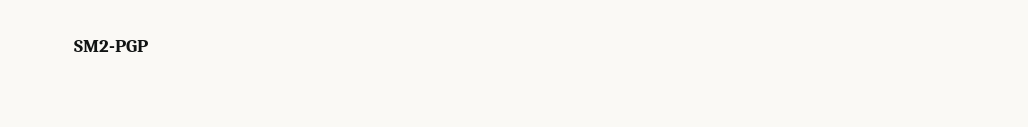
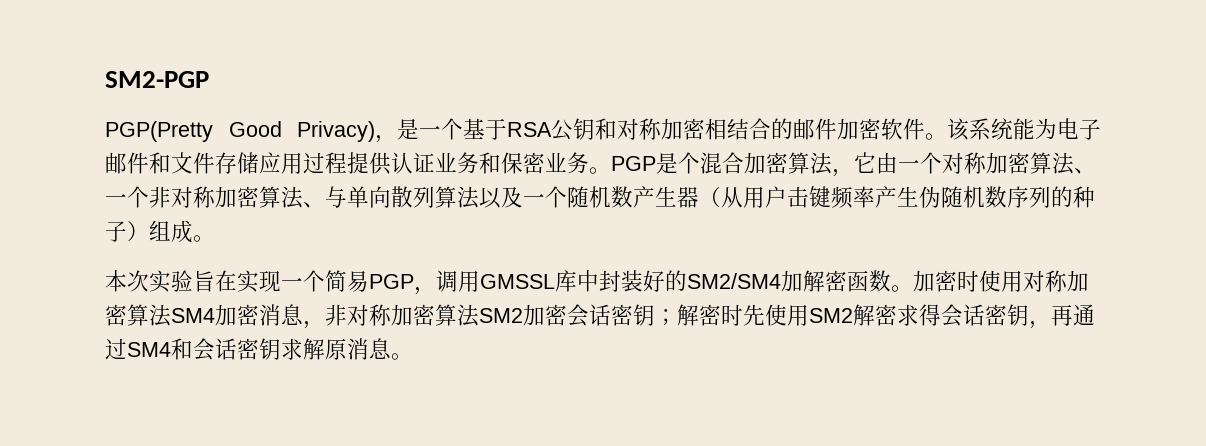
+ PGP(Pretty Good Privacy)，是一个基于RSA公钥和对称加密相结合的邮件加密软件。该系统能为电子邮件和文件存储应用过程提供认证业务和保密业务。PGP是个混合加密算法，它由一个对称加密算法、一个非对称加密算法、与单向散列算法以及一个随机数产生器（从用户击键频率产生伪随机数序列的种子）组成。
+ 本次实验旨在实现一个简易PGP，调用GMSSL库中封装好的SM2/SM4加解密函数。加密时使用对称加密算法SM4加密消息，非对称加密算法SM2加密会话密钥；解密时先使用SM2解密求得会话密钥，再通过SM4和会话密钥求解原消息。

